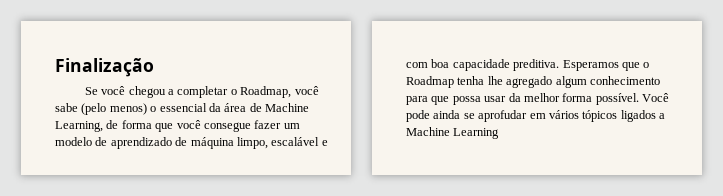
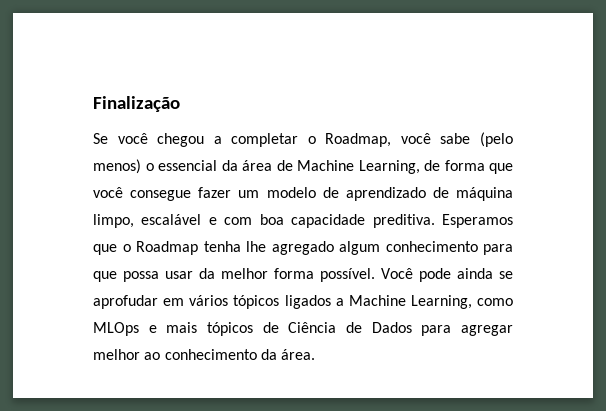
- Você pode ainda se aprofudar em vários tópicos ligados a Machine Learning
+ Você pode ainda se aprofudar em vários tópicos ligados a Machine Learning, como MLOps e mais tópicos de Ciência de Dados para agregar melhor ao conhecimento da área.

